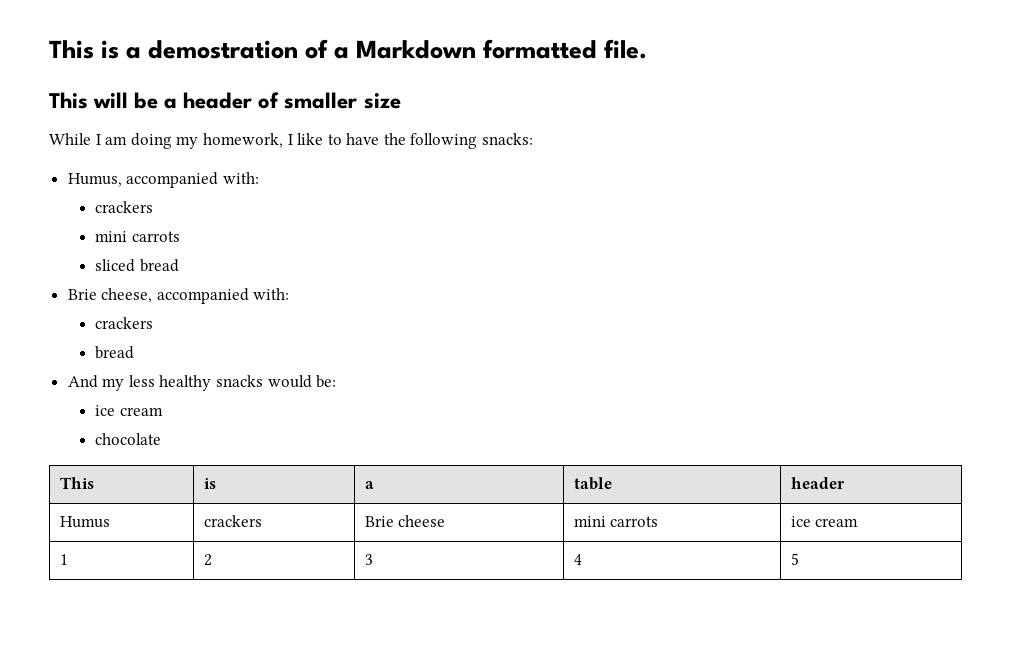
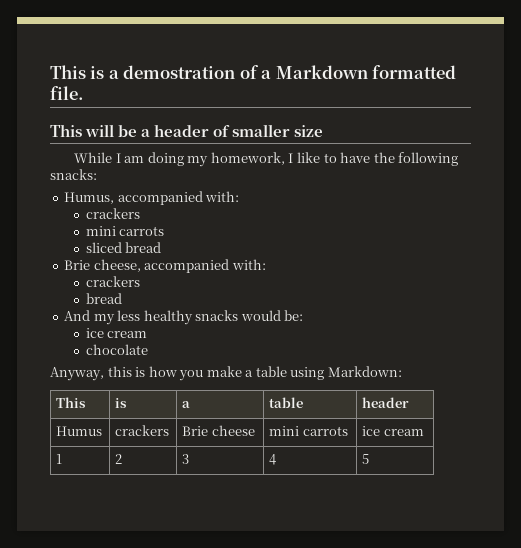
+ Anyway, this is how you make a table using Markdown:

